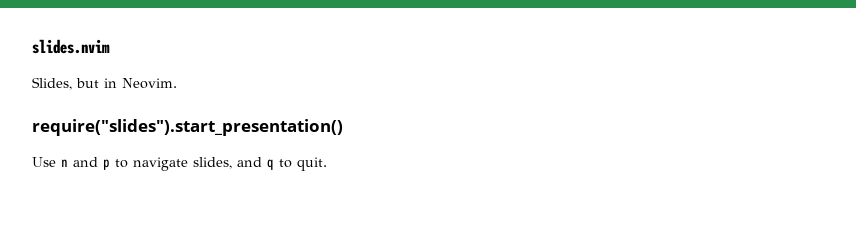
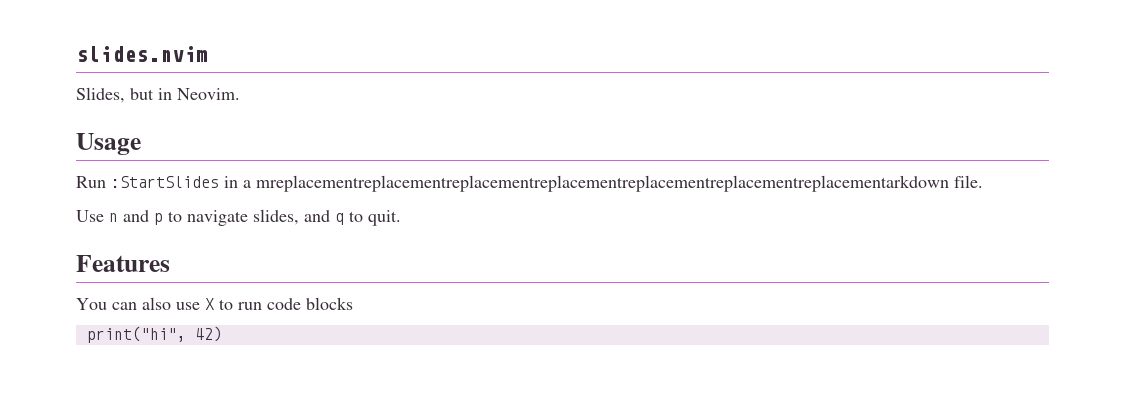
- require("slides").start_presentation()
+ Usage
+ Run :StartSlides in a mreplacementreplacementreplacementreplacementreplacementreplacementreplacementarkdown file.
+ Features
+ You can also use X to run code blocks
+ print("hi", 42)

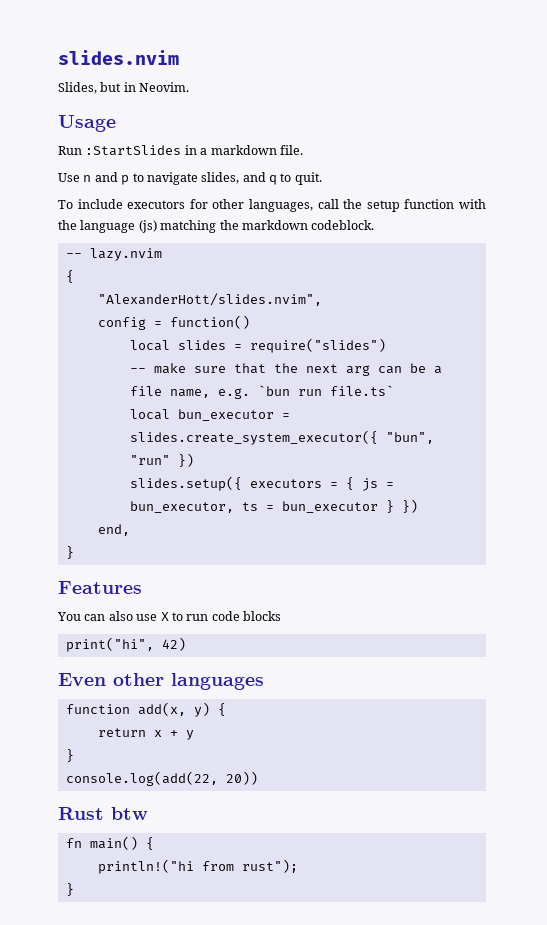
- Run :StartSlides in a mreplacementreplacementreplacementreplacementreplacementreplacementreplacementarkdown file.
+ Run :StartSlides in a markdown file.
+ To include executors for other languages, call the setup function with the language (js) matching the markdown codeblock.
+ -- lazy.nvim
+ {
+ "AlexanderHott/slides.nvim",
+ config = function()
+ local slides = require("slides")
+ -- make sure that the next arg can be a file name, e.g. `bun run file.ts`
+ local bun_executor = slides.create_system_executor({ "bun", "run" })
+ slides.setup({ executors = { js = bun_executor, ts = bun_executor } })
+ end,
+ }
+ Even other languages
+ function add(x, y) {
+ return x + y
+ }
+ console.log(add(22, 20))
+ Rust btw
+ fn main() {
+ println!("hi from rust");
+ }

